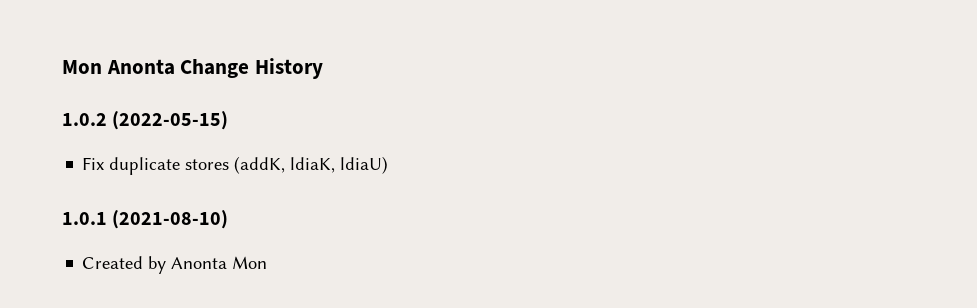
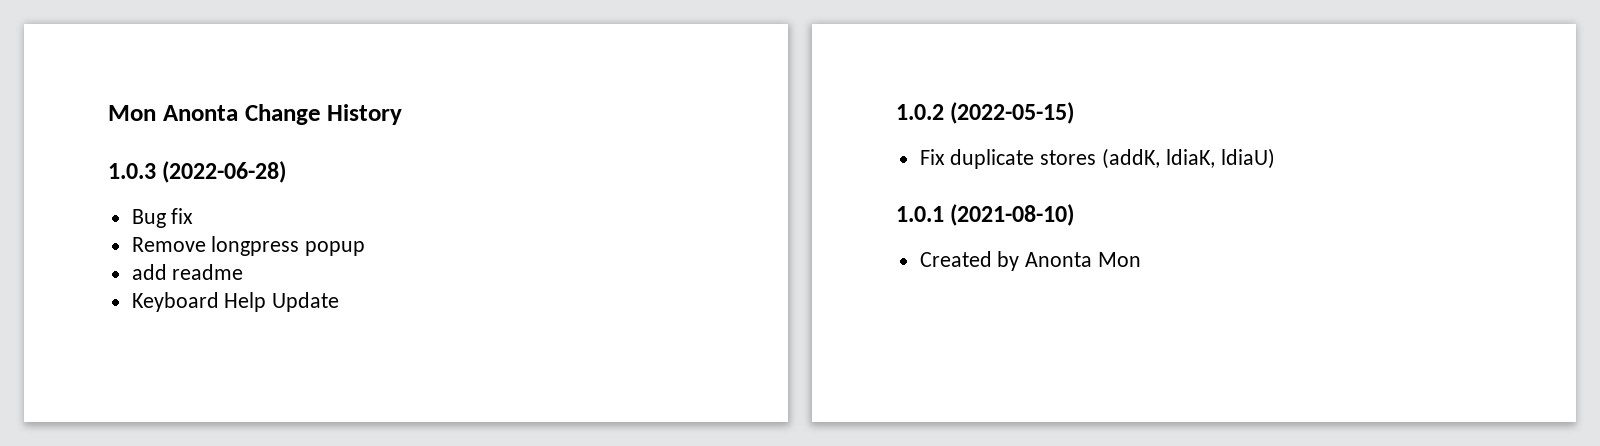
+ 1.0.3 (2022-06-28)
+ Bug fix
+ Remove longpress popup
+ add readme
+ Keyboard Help Update

